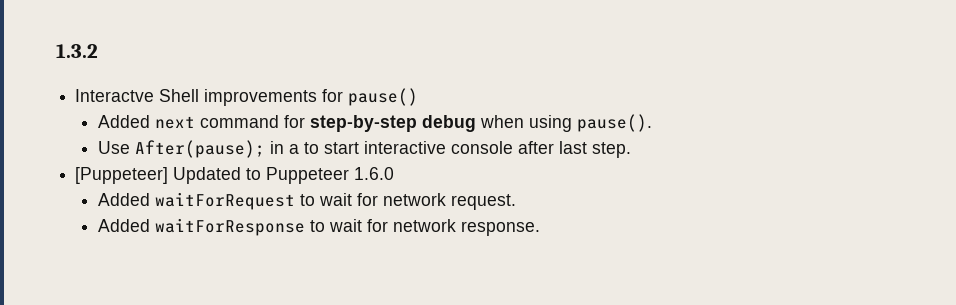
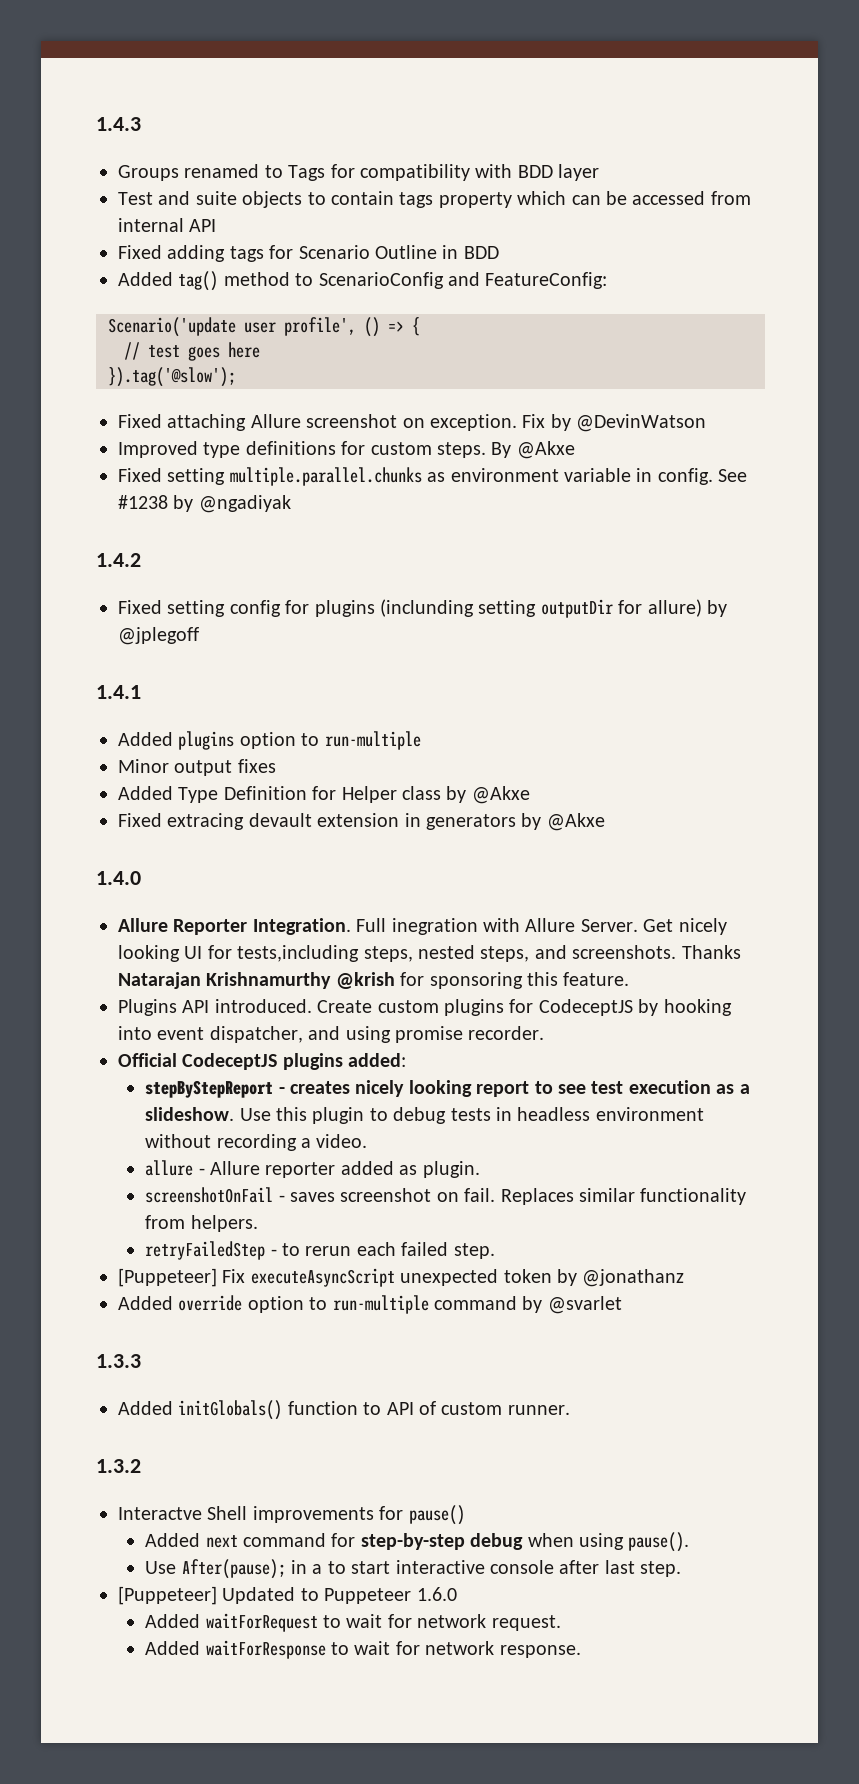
+ 1.4.3
+ Groups renamed to Tags for compatibility with BDD layer
+ Test and suite objects to contain tags property which can be accessed from internal API
+ Fixed adding tags for Scenario Outline in BDD
+ Added tag() method to ScenarioConfig and FeatureConfig:
+ Scenario('update user profile', () => {
+ // test goes here
+ }).tag('@slow');
+ Fixed attaching Allure screenshot on exception. Fix by @DevinWatson
+ Improved type definitions for custom steps. By @Akxe
+ Fixed setting multiple.parallel.chunks as environment variable in config. See #1238 by @ngadiyak
+ 1.4.2
+ Fixed setting config for plugins (inclunding setting outputDir for allure) by @jplegoff
+ 1.4.1
+ Added plugins option to run-multiple
+ Minor output fixes
+ Added Type Definition for Helper class by @Akxe
+ Fixed extracing devault extension in generators by @Akxe
+ 1.4.0
+ Allure Reporter Integration. Full inegration with Allure Server. Get nicely looking UI for tests,including steps, nested steps, and screenshots. Thanks Natarajan Krishnamurthy @krish for sponsoring this feature.
+ Plugins API introduced. Create custom plugins for CodeceptJS by hooking into event dispatcher, and using promise recorder.
+ Official CodeceptJS plugins added:
+ stepByStepReport - creates nicely looking report to see test execution as a slideshow. Use this plugin to debug tests in headless environment without recording a video.
+ allure - Allure reporter added as plugin.
+ screenshotOnFail - saves screenshot on fail. Replaces similar functionality from helpers.
+ retryFailedStep - to rerun each failed step.
+ [Puppeteer] Fix executeAsyncScript unexpected token by @jonathanz
+ Added override option to run-multiple command by @svarlet
+ 1.3.3
+ Added initGlobals() function to API of custom runner.

